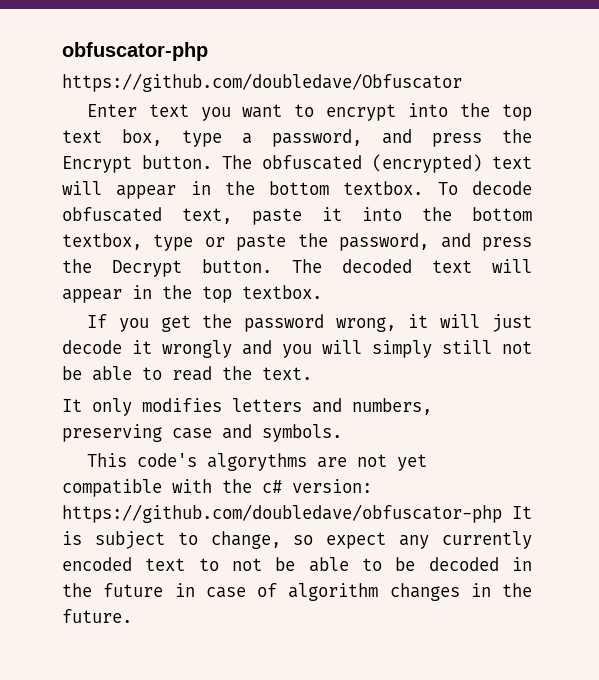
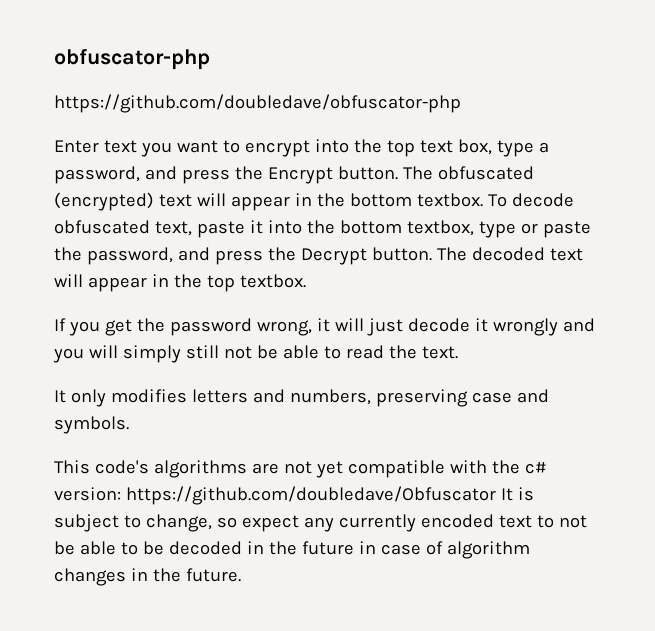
- https://github.com/doubledave/Obfuscator
+ https://github.com/doubledave/obfuscator-php
- This code's algorythms are not yet compatible with the c# version: https://github.com/doubledave/obfuscator-php It is subject to change, so expect any currently encoded text to not be able to be decoded in the future in case of algorithm changes in the future.
+ This code's algorithms are not yet compatible with the c# version: https://github.com/doubledave/Obfuscator It is subject to change, so expect any currently encoded text to not be able to be decoded in the future in case of algorithm changes in the future.

